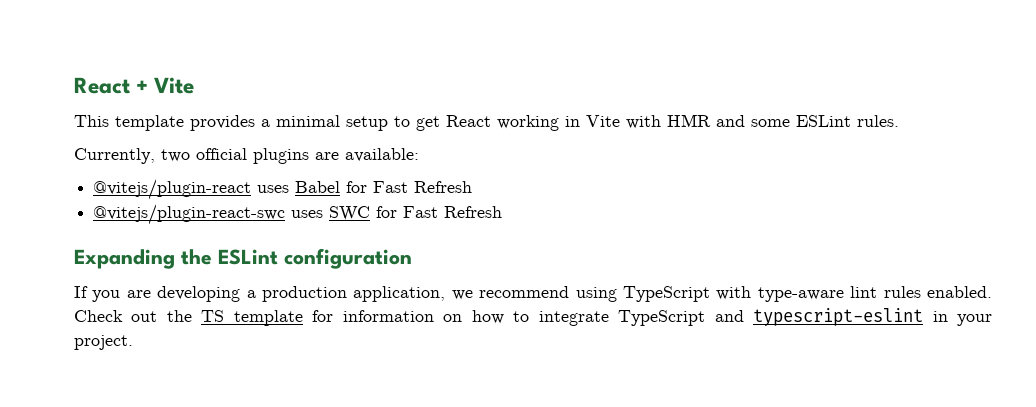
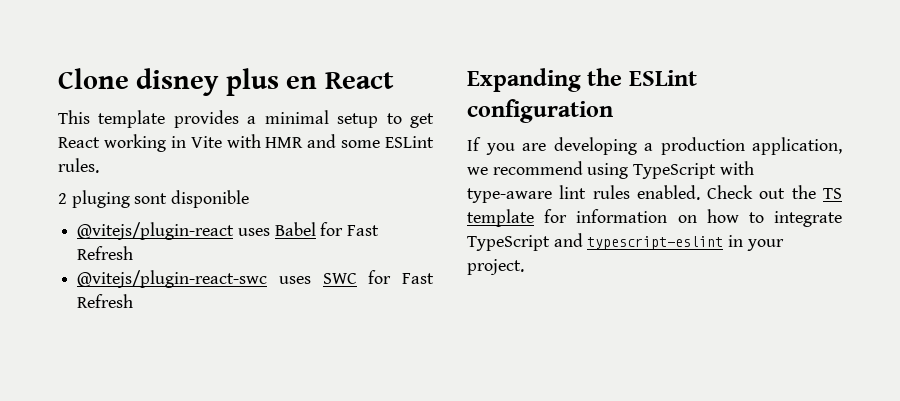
- React + Vite
+ Clone disney plus en React
- Currently, two official plugins are available:
+ 2 pluging sont disponible

